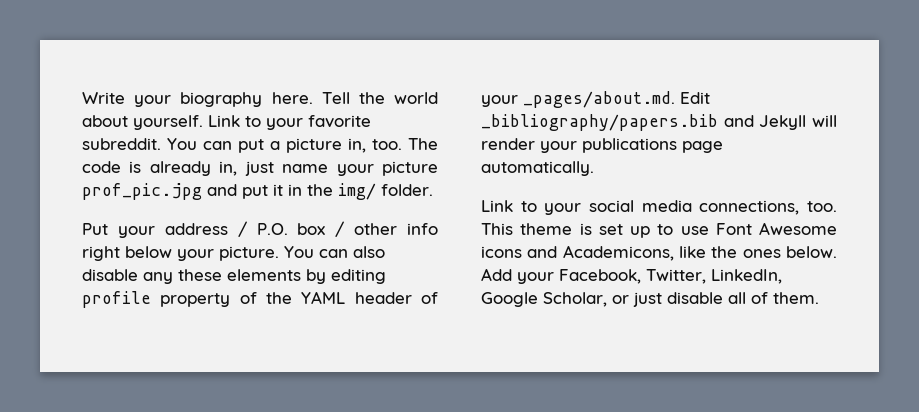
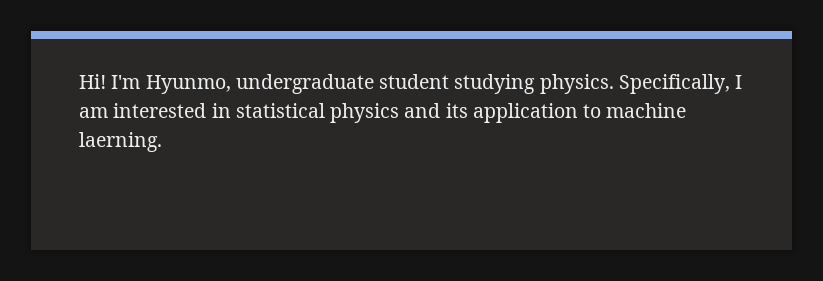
- Write your biography here. Tell the world about yourself. Link to your favorite subreddit. You can put a picture in, too. The code is already in, just name your picture prof_pic.jpg and put it in the img/ folder.
- Put your address / P.O. box / other info right below your picture. You can also disable any these elements by editing profile property of the YAML header of your _pages/about.md. Edit _bibliography/papers.bib and Jekyll will render your publications page automatically.
- Link to your social media connections, too. This theme is set up to use Font Awesome icons and Academicons, like the ones below. Add your Facebook, Twitter, LinkedIn, Google Scholar, or just disable all of them.
+ Hi! I'm Hyunmo, undergraduate student studying physics. Specifically, I am interested in statistical physics and its application to machine laerning.

